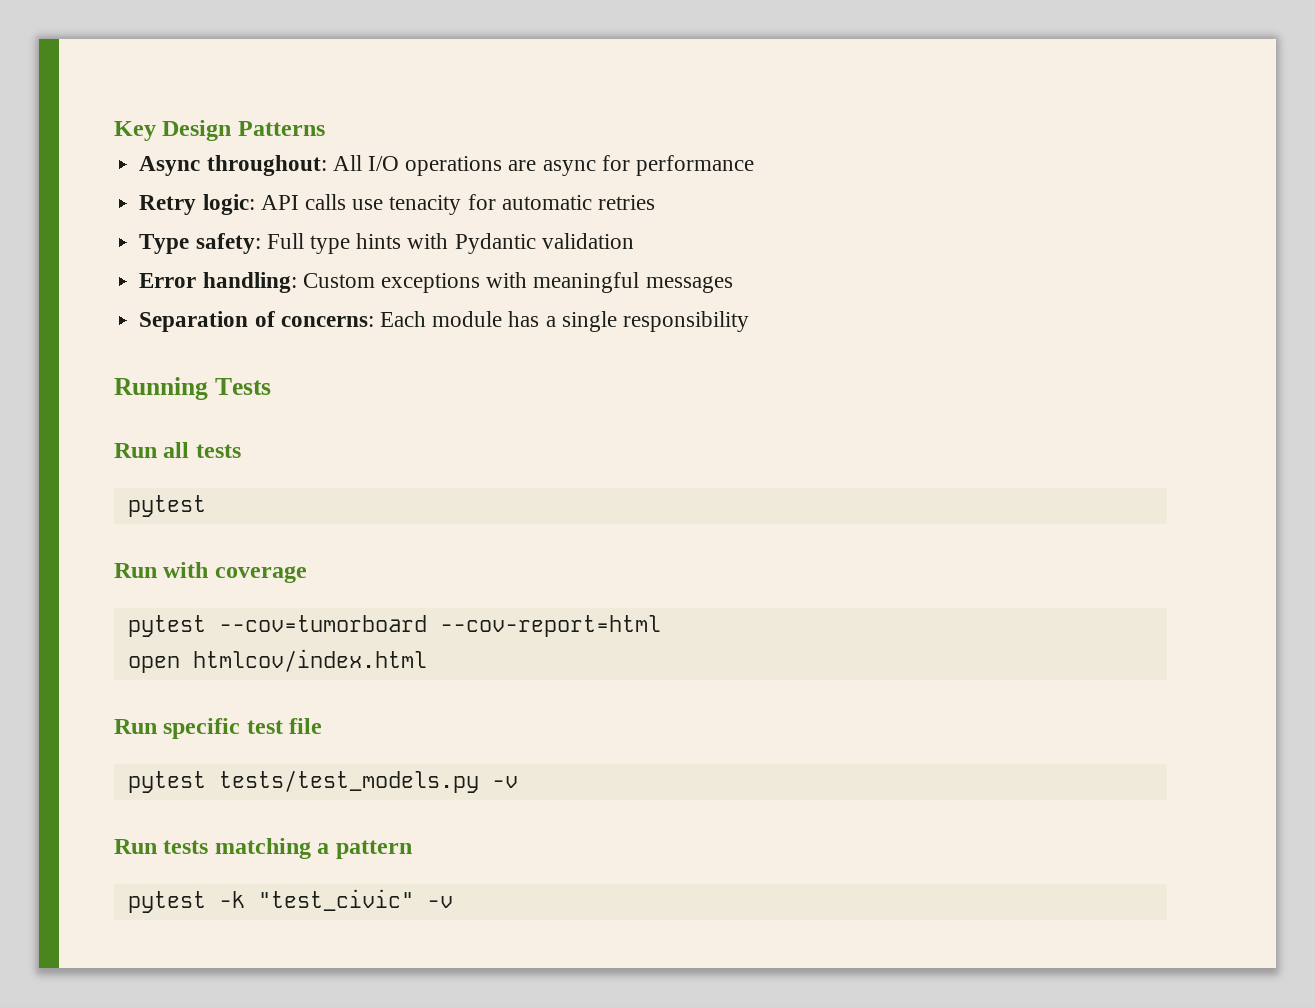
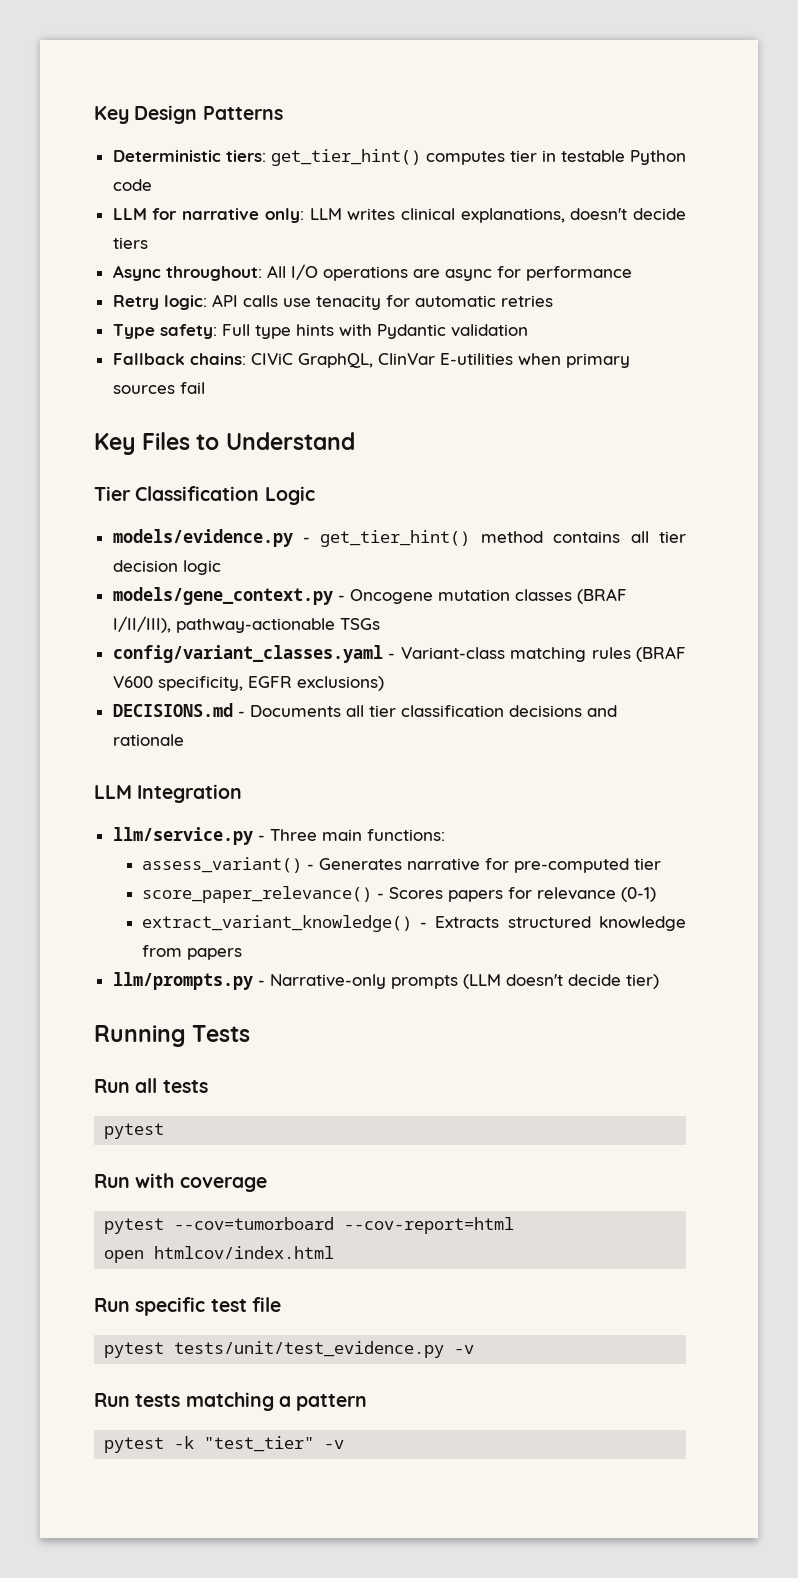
+ Deterministic tiers: get_tier_hint() computes tier in testable Python code
+ LLM for narrative only: LLM writes clinical explanations, doesn't decide tiers
- Error handling: Custom exceptions with meaningful messages
- Separation of concerns: Each module has a single responsibility
+ Fallback chains: CIViC GraphQL, ClinVar E-utilities when primary sources fail
+ Key Files to Understand
+ Tier Classification Logic
+ models/evidence.py - get_tier_hint() method contains all tier decision logic
+ models/gene_context.py - Oncogene mutation classes (BRAF I/II/III), pathway-actionable TSGs
+ config/variant_classes.yaml - Variant-class matching rules (BRAF V600 specificity, EGFR exclusions)
+ DECISIONS.md - Documents all tier classification decisions and rationale
+ LLM Integration
+ llm/service.py - Three main functions:
+ assess_variant() - Generates narrative for pre-computed tier
+ score_paper_relevance() - Scores papers for relevance (0-1)
+ extract_variant_knowledge() - Extracts structured knowledge from papers
+ llm/prompts.py - Narrative-only prompts (LLM doesn't decide tier)
- pytest tests/test_models.py -v
+ pytest tests/unit/test_evidence.py -v
- pytest -k "test_civic" -v
+ pytest -k "test_tier" -v

